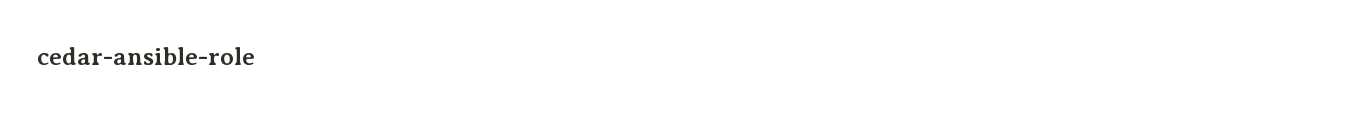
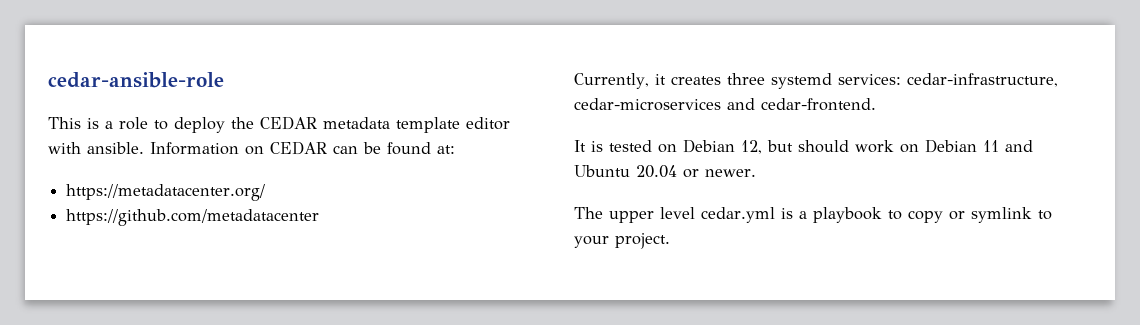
+ This is a role to deploy the CEDAR metadata template editor with ansible. Information on CEDAR can be found at:
+ https://metadatacenter.org/
+ https://github.com/metadatacenter
+ Currently, it creates three systemd services: cedar-infrastructure, cedar-microservices and cedar-frontend.
+ It is tested on Debian 12, but should work on Debian 11 and Ubuntu 20.04 or newer.
+ The upper level cedar.yml is a playbook to copy or symlink to your project.

